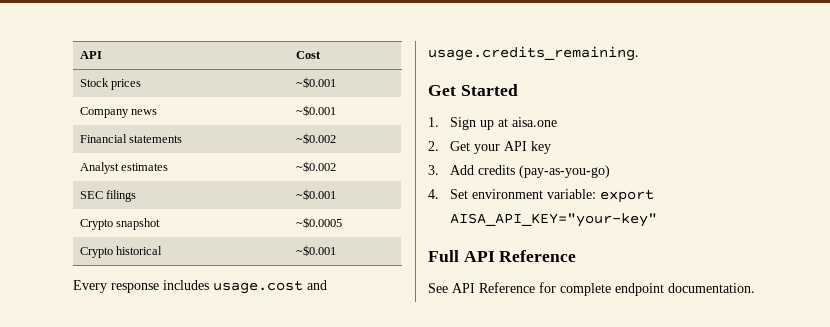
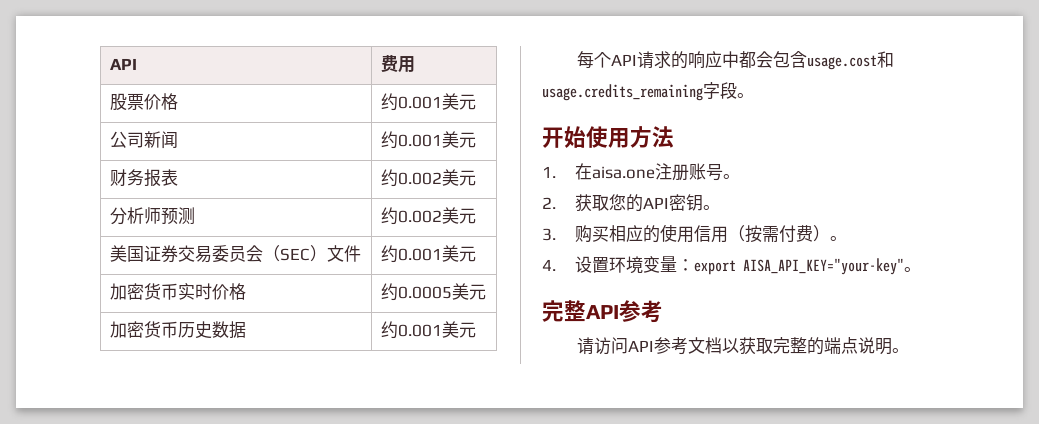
- API | Cost
- Stock prices | ~$0.001
- Company news | ~$0.001
- Financial statements | ~$0.002
- Analyst estimates | ~$0.002
- SEC filings | ~$0.001
- Crypto snapshot | ~$0.0005
- Crypto historical | ~$0.001
- Every response includes usage.cost and usage.credits_remaining.
- Get Started
- 1. Sign up at aisa.one
+ API | 费用
+ 股票价格 | 约0.001美元
+ 公司新闻 | 约0.001美元
+ 财务报表 | 约0.002美元
+ 分析师预测 | 约0.002美元
+ 美国证券交易委员会（SEC）文件 | 约0.001美元
+ 加密货币实时价格 | 约0.0005美元
+ 加密货币历史数据 | 约0.001美元
+ 每个API请求的响应中都会包含usage.cost和usage.credits_remaining字段。
+ 开始使用方法
+ 1.在aisa.one注册账号。
- 2. Get your API key
- 3. Add credits (pay-as-you-go)
- 4. Set environment variable: export AISA_API_KEY="your-key"
- Full API Reference
- See API Reference for complete endpoint documentation.
+ 2.获取您的API密钥。
+ 3.购买相应的使用信用（按需付费）。
+ 4.设置环境变量：export AISA_API_KEY="your-key"。
+ 完整API参考
+ 请访问API参考文档以获取完整的端点说明。

